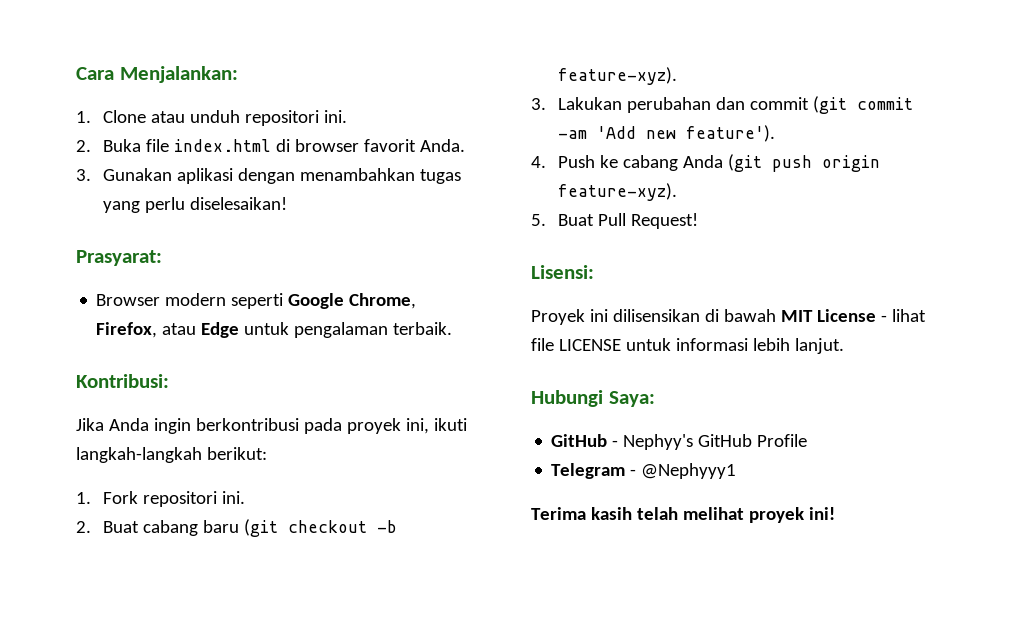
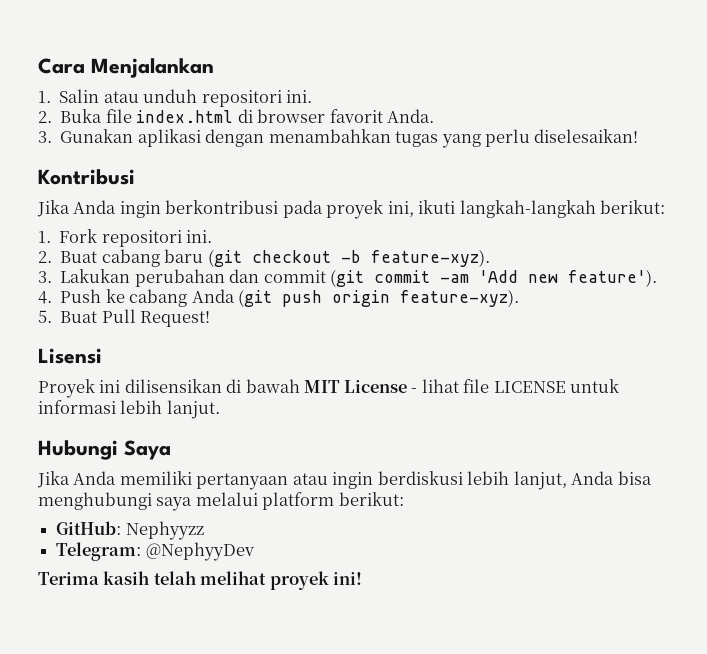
- Cara Menjalankan:
- 1. Clone atau unduh repositori ini.
+ Cara Menjalankan
+ 1. Salin atau unduh repositori ini.
- Prasyarat:
- Browser modern seperti Google Chrome, Firefox, atau Edge untuk pengalaman terbaik.
- Kontribusi:
+ Kontribusi
- Lisensi:
+ Lisensi
- Hubungi Saya:
- GitHub - Nephyy's GitHub Profile
- Telegram - @Nephyyy1
+ Hubungi Saya
+ Jika Anda memiliki pertanyaan atau ingin berdiskusi lebih lanjut, Anda bisa menghubungi saya melalui platform berikut:
+ GitHub: Nephyyzz
+ Telegram: @NephyyDev

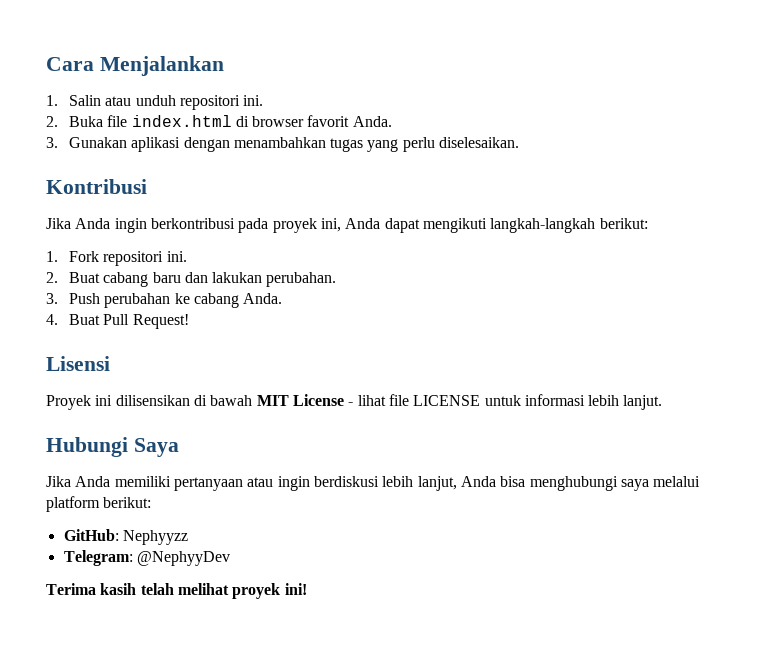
- 3. Gunakan aplikasi dengan menambahkan tugas yang perlu diselesaikan!
+ 3. Gunakan aplikasi dengan menambahkan tugas yang perlu diselesaikan.
- Jika Anda ingin berkontribusi pada proyek ini, ikuti langkah-langkah berikut:
+ Jika Anda ingin berkontribusi pada proyek ini, Anda dapat mengikuti langkah-langkah berikut:
- 2. Buat cabang baru (git checkout -b feature-xyz).
- 3. Lakukan perubahan dan commit (git commit -am 'Add new feature').
- 4. Push ke cabang Anda (git push origin feature-xyz).
- 5. Buat Pull Request!
+ 2. Buat cabang baru dan lakukan perubahan.
+ 3. Push perubahan ke cabang Anda.
+ 4. Buat Pull Request!

